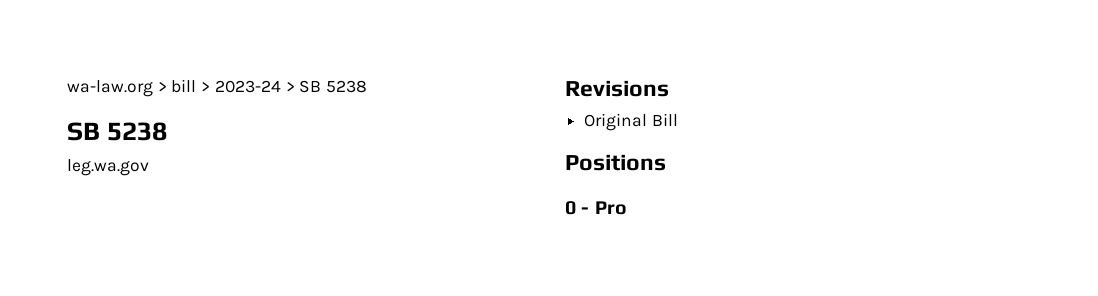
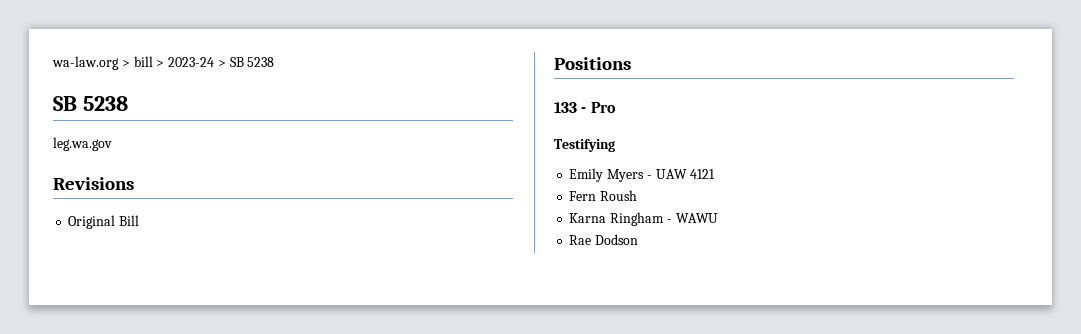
- 0 - Pro
+ 133 - Pro
+ Testifying
+ Emily Myers - UAW 4121
+ Fern Roush
+ Karna Ringham - WAWU
+ Rae Dodson

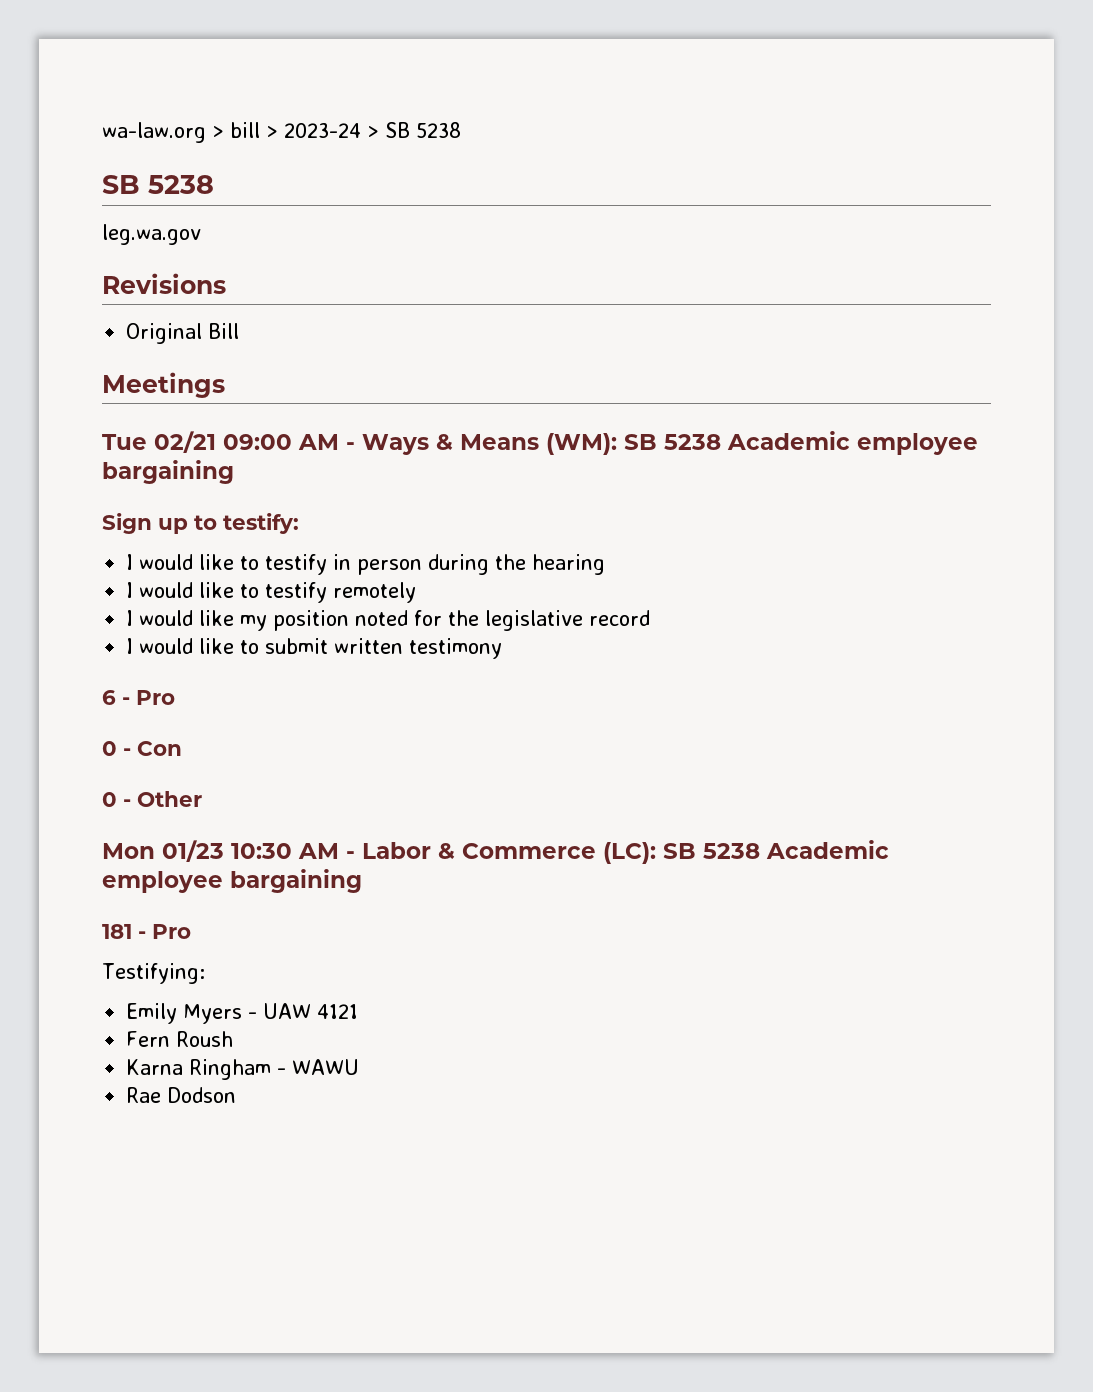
- Positions
- 133 - Pro
- Testifying
+ Meetings
+ Tue 02/21 09:00 AM - Ways & Means (WM): SB 5238 Academic employee bargaining
+ Sign up to testify:
+ I would like to testify in person during the hearing
+ I would like to testify remotely
+ I would like my position noted for the legislative record
+ I would like to submit written testimony
+ 6 - Pro
+ 0 - Con
+ 0 - Other
+ Mon 01/23 10:30 AM - Labor & Commerce (LC): SB 5238 Academic employee bargaining
+ 181 - Pro
+ Testifying:

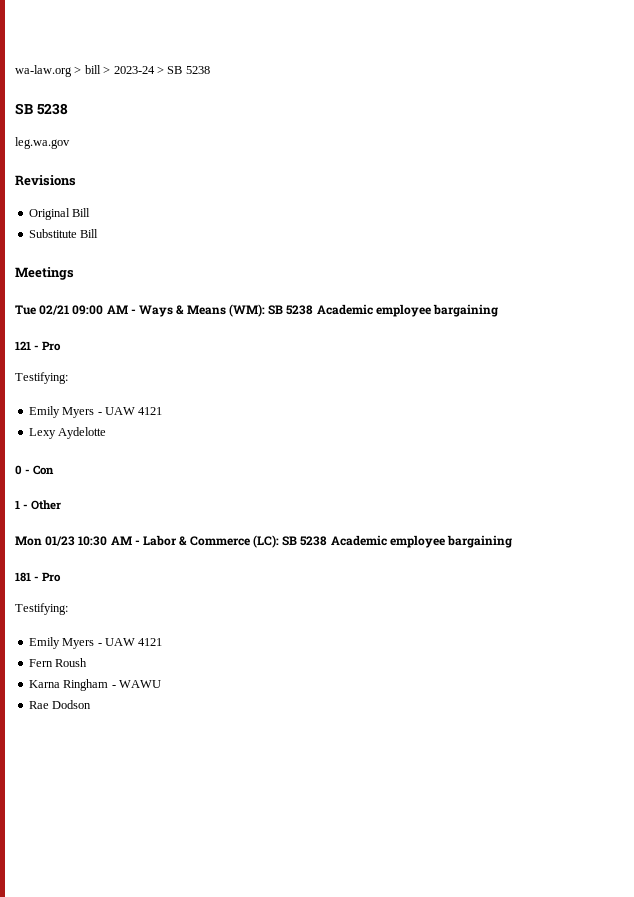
+ Substitute Bill
- Sign up to testify:
- I would like to testify in person during the hearing
- I would like to testify remotely
- I would like my position noted for the legislative record
- I would like to submit written testimony
- 6 - Pro
+ 121 - Pro
+ Testifying:
+ Emily Myers - UAW 4121
+ Lexy Aydelotte
- 0 - Other
+ 1 - Other

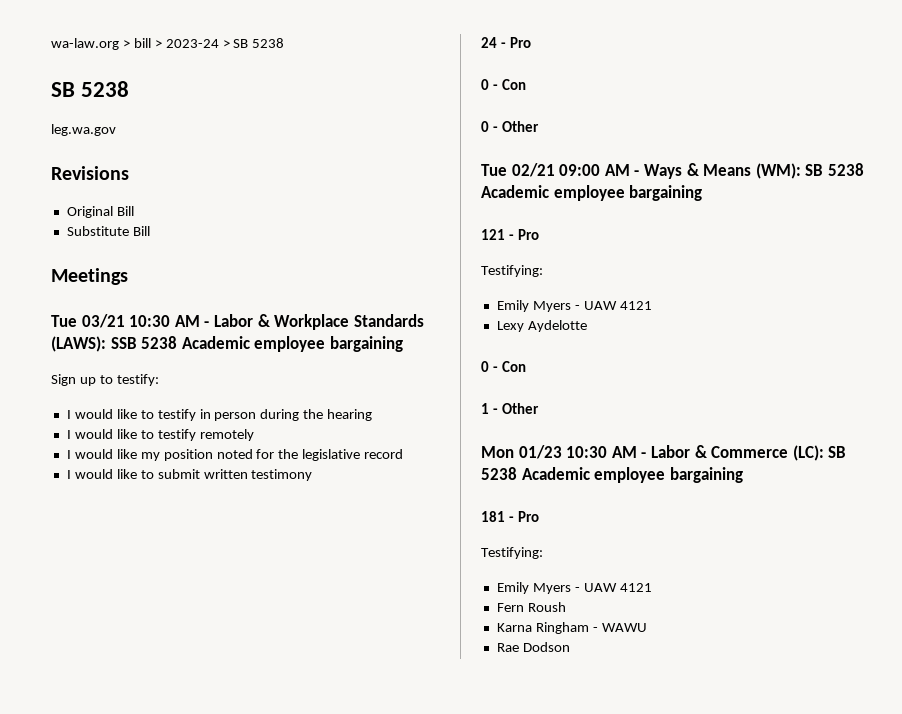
+ Tue 03/21 10:30 AM - Labor & Workplace Standards (LAWS): SSB 5238 Academic employee bargaining
+ Sign up to testify:
+ I would like to testify in person during the hearing
+ I would like to testify remotely
+ I would like my position noted for the legislative record
+ I would like to submit written testimony
+ 24 - Pro
+ 0 - Con
+ 0 - Other

